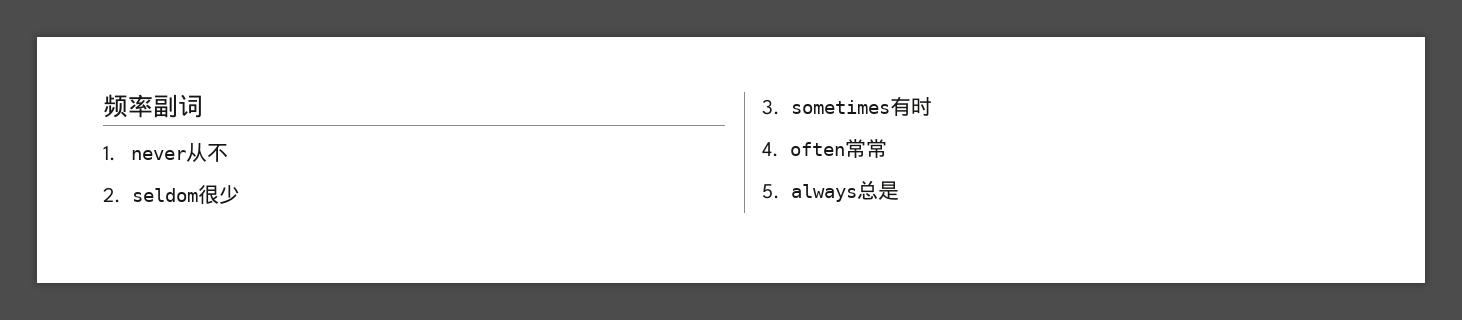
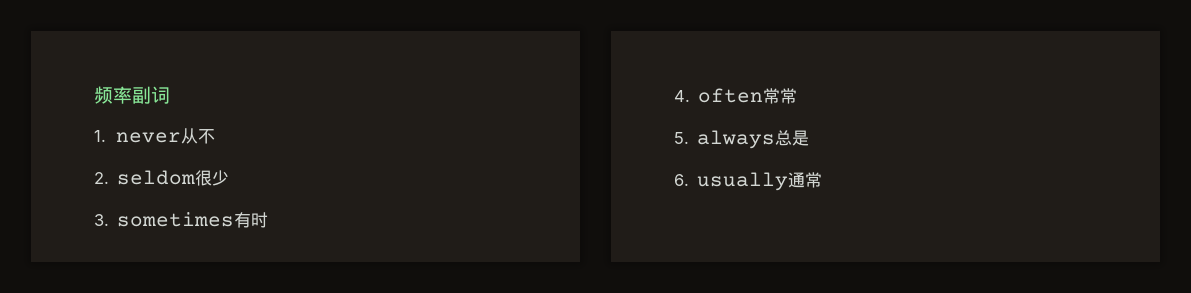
+ 6. usually通常

